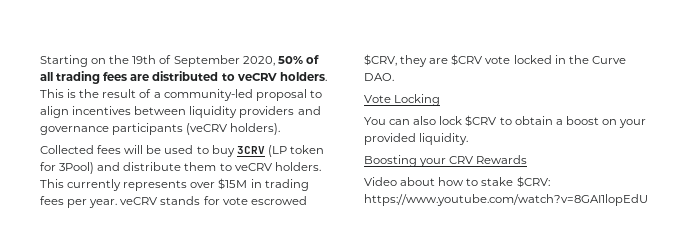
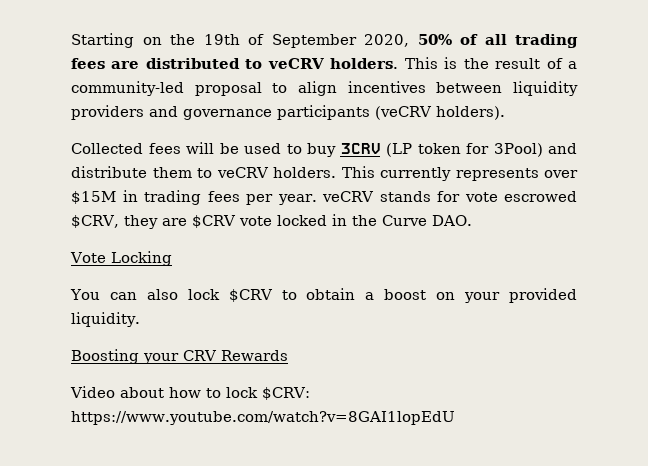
- Video about how to stake $CRV: https://www.youtube.com/watch?v=8GAI1lopEdU
+ Video about how to lock $CRV: https://www.youtube.com/watch?v=8GAI1lopEdU

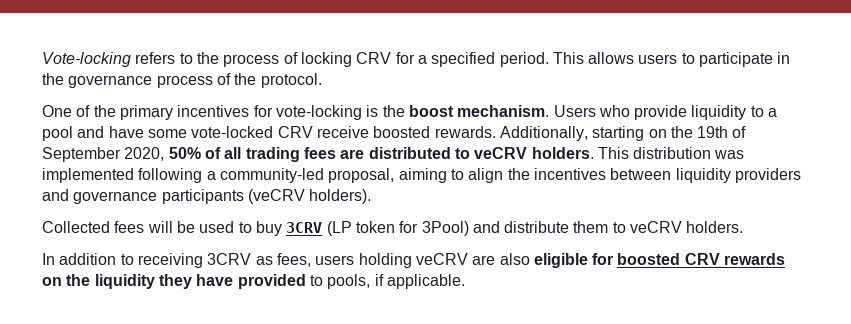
- Starting on the 19th of September 2020, 50% of all trading fees are distributed to veCRV holders.
+ Vote-locking refers to the process of locking CRV for a specified period. This allows users to participate in the governance process of the protocol.
+ One of the primary incentives for vote-locking is the boost mechanism. Users who provide liquidity to a pool and have some vote-locked CRV receive boosted rewards. Additionally, starting on the 19th of September 2020, 50% of all trading fees are distributed to veCRV holders.
- This is the result of a community-led proposal to align incentives between liquidity providers and governance participants (veCRV holders).
+ This distribution was implemented following a community-led proposal, aiming to align the incentives between liquidity providers and governance participants (veCRV holders).
- Collected fees will be used to buy 3CRV (LP token for 3Pool) and distribute them to veCRV holders. This currently represents over $15M in trading fees per year. veCRV stands for vote escrowed $CRV, they are $CRV vote locked in the Curve DAO.
- Vote Locking
- You can also lock $CRV to obtain a boost on your provided liquidity.
- Boosting your CRV Rewards
- Video about how to lock $CRV: https://www.youtube.com/watch?v=8GAI1lopEdU
+ Collected fees will be used to buy 3CRV (LP token for 3Pool) and distribute them to veCRV holders.
+ In addition to receiving 3CRV as fees, users holding veCRV are also eligible for boosted CRV rewards on the liquidity they have provided to pools, if applicable.

